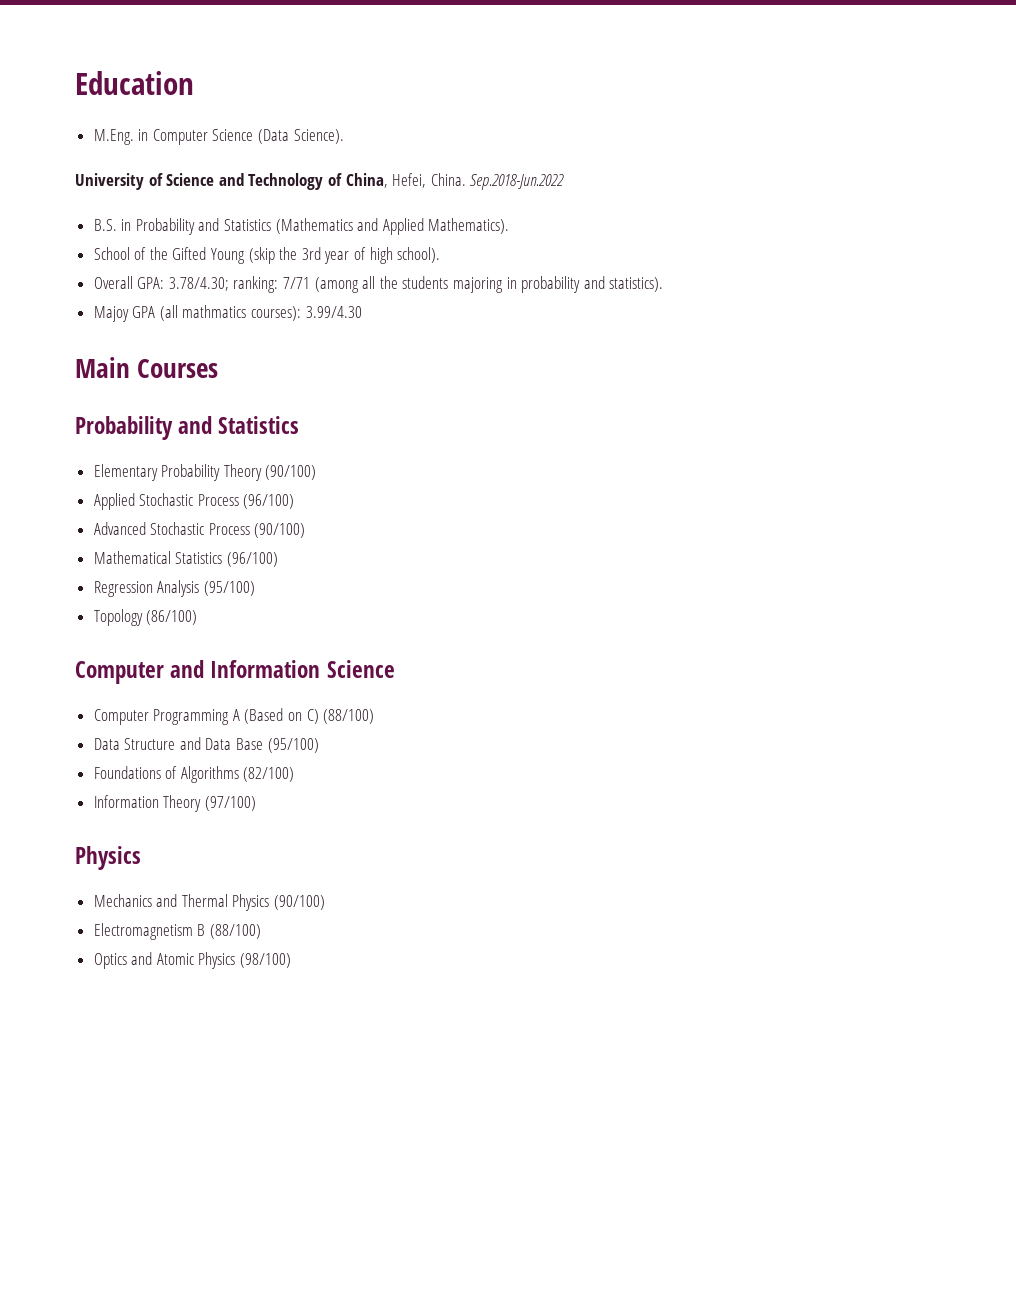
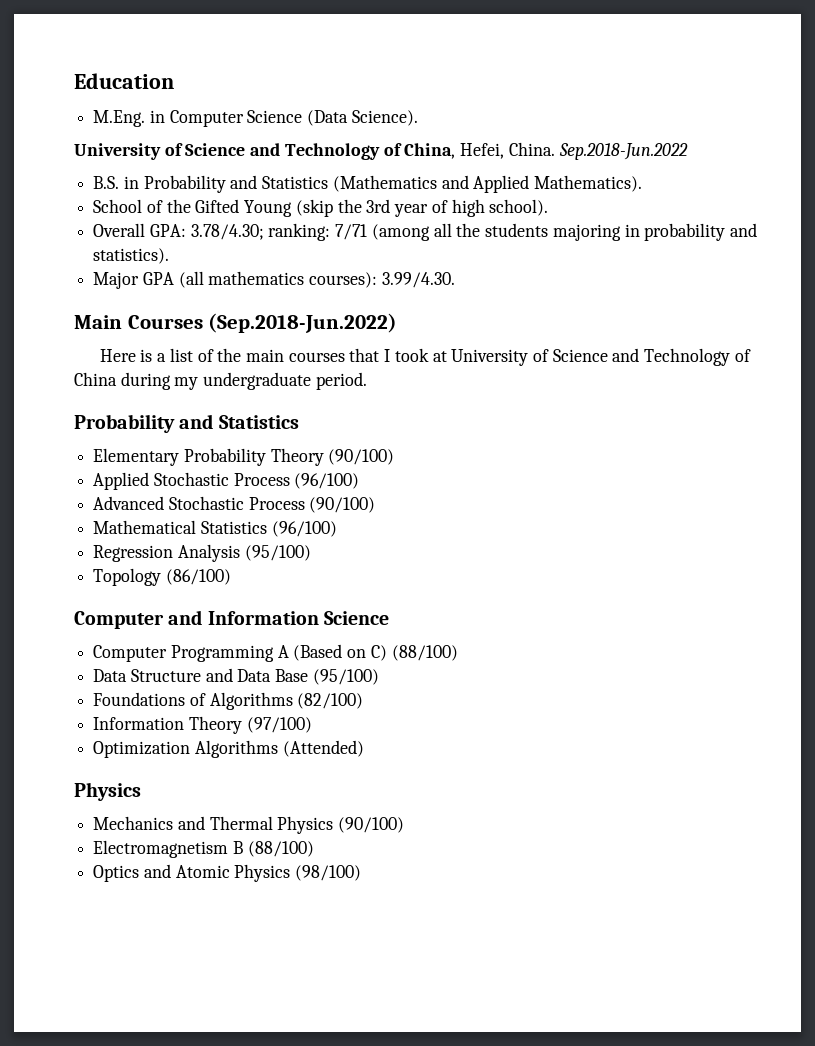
- Majoy GPA (all mathmatics courses): 3.99/4.30
+ Major GPA (all mathematics courses): 3.99/4.30.
- Main Courses
+ Main Courses (Sep.2018-Jun.2022)
+ Here is a list of the main courses that I took at University of Science and Technology of China during my undergraduate period.
+ Optimization Algorithms (Attended)

